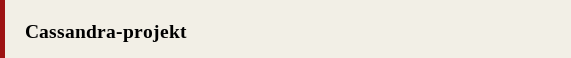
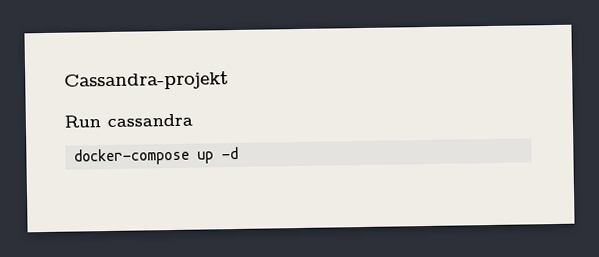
+ Run cassandra
+ docker-compose up -d

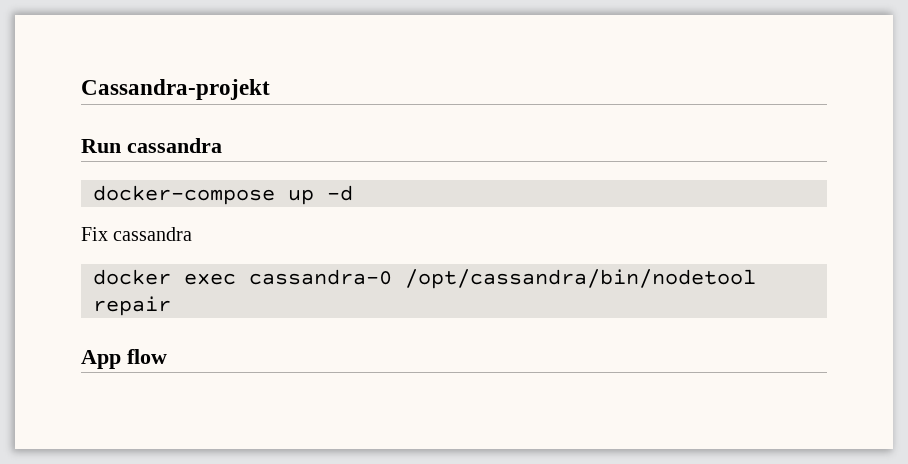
+ Fix cassandra
+ docker exec cassandra-0 /opt/cassandra/bin/nodetool repair
+ App flow

